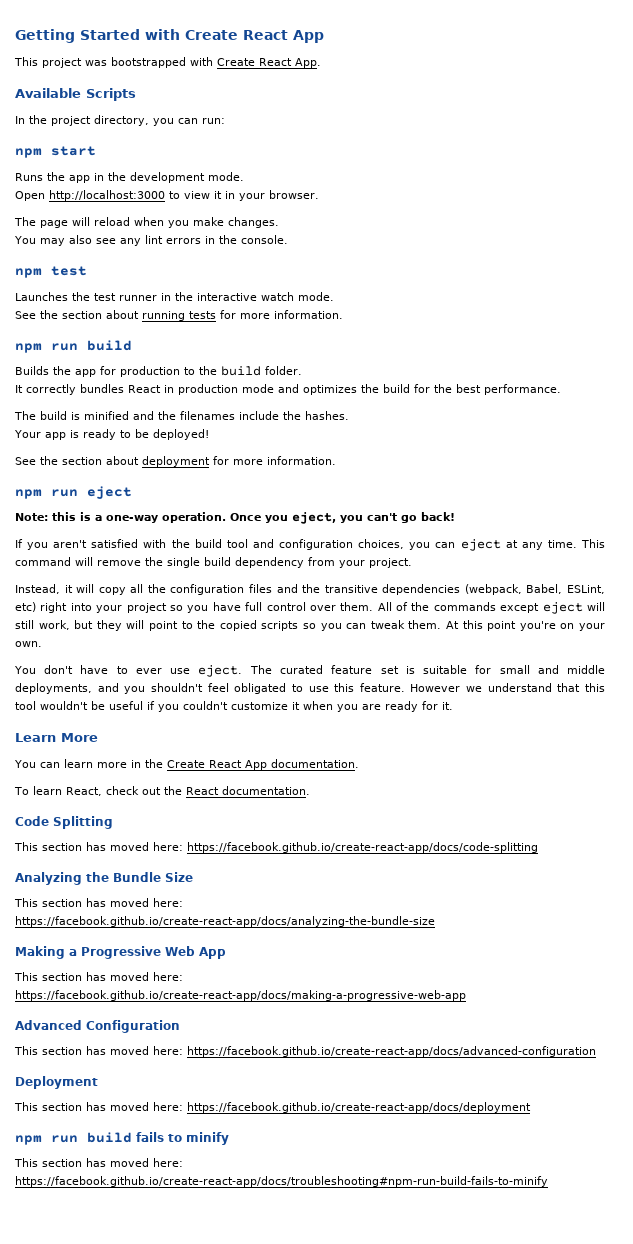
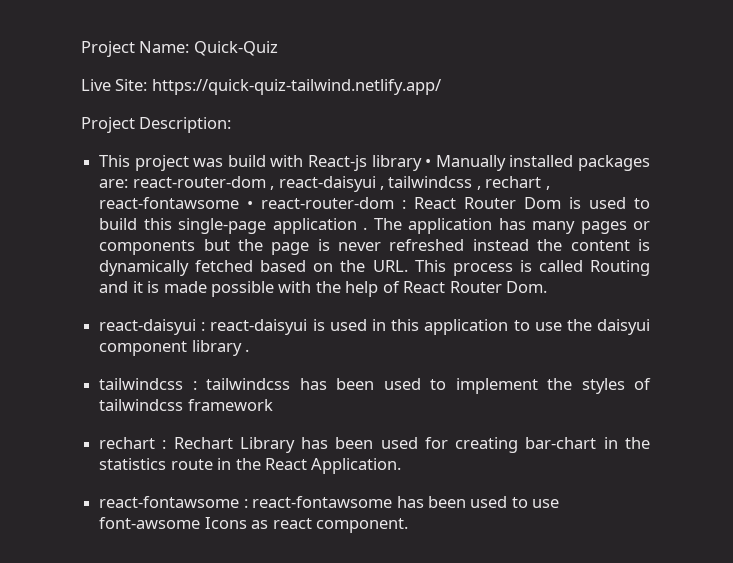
- Getting Started with Create React App
- This project was bootstrapped with Create React App.
- Available Scripts
- In the project directory, you can run:
- npm start
- Runs the app in the development mode.
- Open http://localhost:3000 to view it in your browser.
- The page will reload when you make changes.
- You may also see any lint errors in the console.
- npm test
- Launches the test runner in the interactive watch mode.
- See the section about running tests for more information.
- npm run build
- Builds the app for production to the build folder.
- It correctly bundles React in production mode and optimizes the build for the best performance.
- The build is minified and the filenames include the hashes.
- Your app is ready to be deployed!
- See the section about deployment for more information.
- npm run eject
- Note: this is a one-way operation. Once you eject, you can't go back!
- If you aren't satisfied with the build tool and configuration choices, you can eject at any time. This command will remove the single build dependency from your project.
- Instead, it will copy all the configuration files and the transitive dependencies (webpack, Babel, ESLint, etc) right into your project so you have full control over them. All of the commands except eject will still work, but they will point to the copied scripts so you can tweak them. At this point you're on your own.
- You don't have to ever use eject. The curated feature set is suitable for small and middle deployments, and you shouldn't feel obligated to use this feature. However we understand that this tool wouldn't be useful if you couldn't customize it when you are ready for it.
- Learn More
- You can learn more in the Create React App documentation.
- To learn React, check out the React documentation.
- Code Splitting
- This section has moved here: https://facebook.github.io/create-react-app/docs/code-splitting
- Analyzing the Bundle Size
- This section has moved here: https://facebook.github.io/create-react-app/docs/analyzing-the-bundle-size
- Making a Progressive Web App
- This section has moved here: https://facebook.github.io/create-react-app/docs/making-a-progressive-web-app
- Advanced Configuration
- This section has moved here: https://facebook.github.io/create-react-app/docs/advanced-configuration
- Deployment
- This section has moved here: https://facebook.github.io/create-react-app/docs/deployment
- npm run build fails to minify
- This section has moved here: https://facebook.github.io/create-react-app/docs/troubleshooting#npm-run-build-fails-to-minify
+ Project Name: Quick-Quiz
+ Live Site: https://quick-quiz-tailwind.netlify.app/
+ Project Description:
+ This project was build with React-js library • Manually installed packages are: react-router-dom , react-daisyui , tailwindcss , rechart , react-fontawsome • react-router-dom : React Router Dom is used to build this single-page application . The application has many pages or components but the page is never refreshed instead the content is dynamically fetched based on the URL. This process is called Routing and it is made possible with the help of React Router Dom.
+ react-daisyui : react-daisyui is used in this application to use the daisyui component library .
+ tailwindcss : tailwindcss has been used to implement the styles of tailwindcss framework
+ rechart : Rechart Library has been used for creating bar-chart in the statistics route in the React Application.
+ react-fontawsome : react-fontawsome has been used to use font-awsome Icons as react component.

